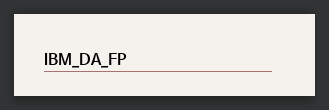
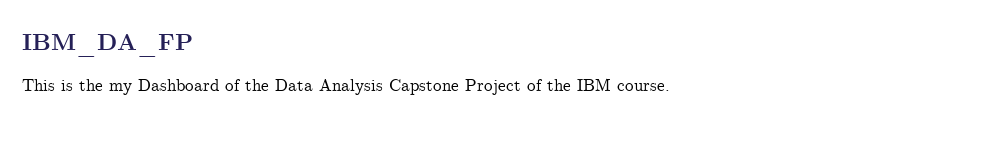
+ This is the my Dashboard of the Data Analysis Capstone Project of the IBM course.

